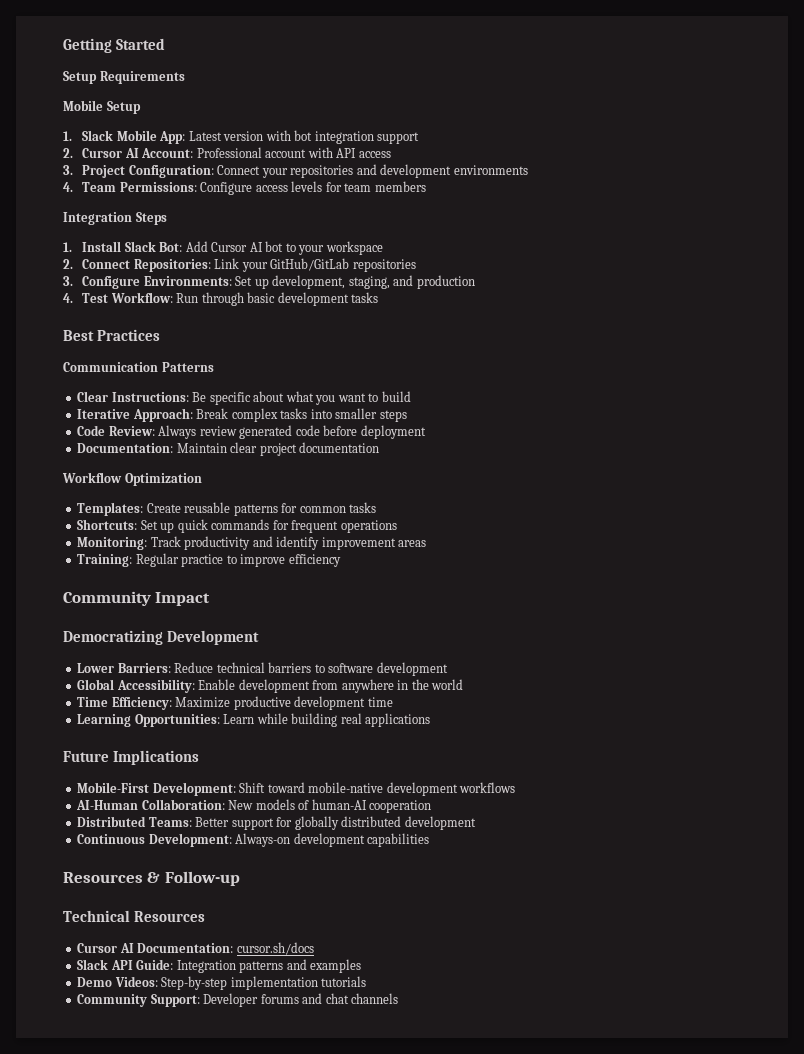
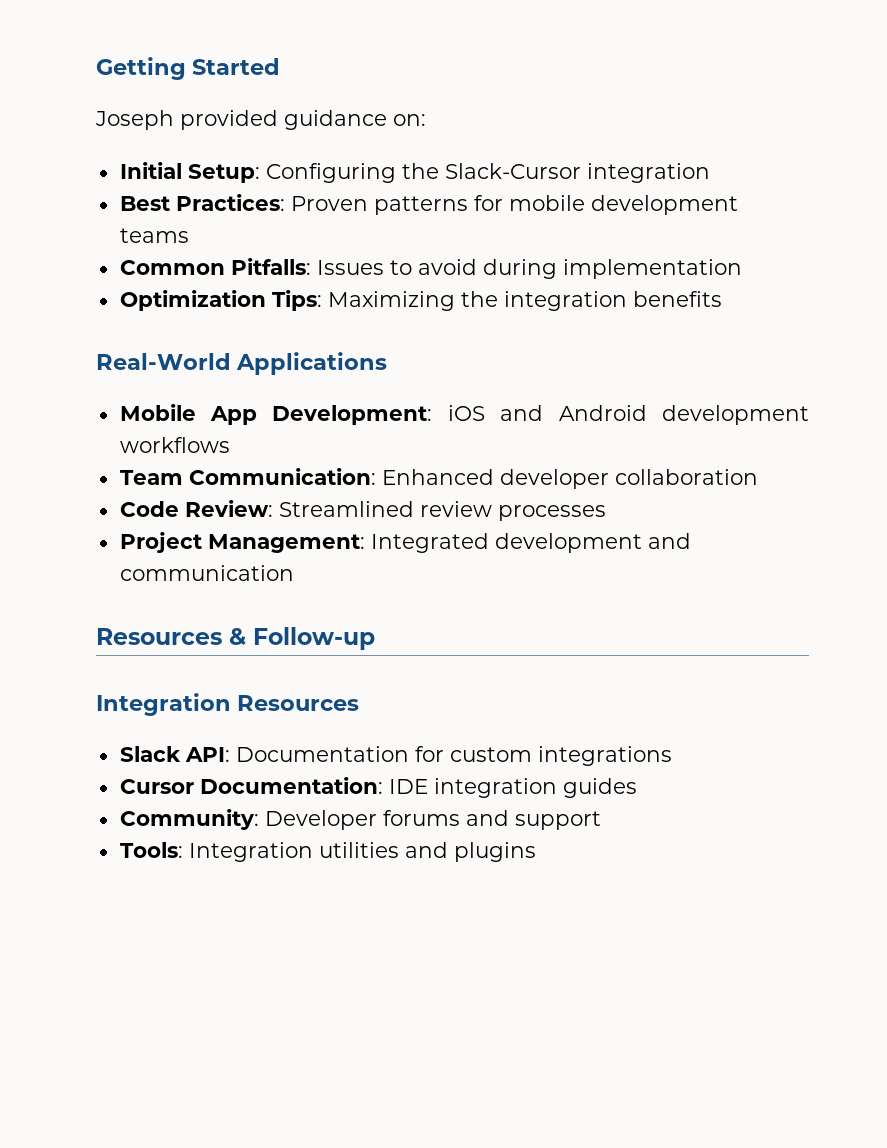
- Setup Requirements
- Mobile Setup
- 1. Slack Mobile App: Latest version with bot integration support
- 2. Cursor AI Account: Professional account with API access
- 3. Project Configuration: Connect your repositories and development environments
- 4. Team Permissions: Configure access levels for team members
- Integration Steps
- 1. Install Slack Bot: Add Cursor AI bot to your workspace
- 2. Connect Repositories: Link your GitHub/GitLab repositories
- 3. Configure Environments: Set up development, staging, and production
- 4. Test Workflow: Run through basic development tasks
- Best Practices
- Communication Patterns
- Clear Instructions: Be specific about what you want to build
- Iterative Approach: Break complex tasks into smaller steps
- Code Review: Always review generated code before deployment
- Documentation: Maintain clear project documentation
- Workflow Optimization
- Templates: Create reusable patterns for common tasks
- Shortcuts: Set up quick commands for frequent operations
- Monitoring: Track productivity and identify improvement areas
- Training: Regular practice to improve efficiency
- Community Impact
- Democratizing Development
- Lower Barriers: Reduce technical barriers to software development
- Global Accessibility: Enable development from anywhere in the world
- Time Efficiency: Maximize productive development time
- Learning Opportunities: Learn while building real applications
- Future Implications
- Mobile-First Development: Shift toward mobile-native development workflows
- AI-Human Collaboration: New models of human-AI cooperation
- Distributed Teams: Better support for globally distributed development
- Continuous Development: Always-on development capabilities
+ Joseph provided guidance on:
+ Initial Setup: Configuring the Slack-Cursor integration
+ Best Practices: Proven patterns for mobile development teams
+ Common Pitfalls: Issues to avoid during implementation
+ Optimization Tips: Maximizing the integration benefits
+ Real-World Applications
+ Mobile App Development: iOS and Android development workflows
+ Team Communication: Enhanced developer collaboration
+ Code Review: Streamlined review processes
+ Project Management: Integrated development and communication
- Technical Resources
+ Integration Resources
- Cursor AI Documentation: cursor.sh/docs
- Slack API Guide: Integration patterns and examples
- Demo Videos: Step-by-step implementation tutorials
- Community Support: Developer forums and chat channels
+ Slack API: Documentation for custom integrations
+ Cursor Documentation: IDE integration guides
+ Community: Developer forums and support
+ Tools: Integration utilities and plugins

